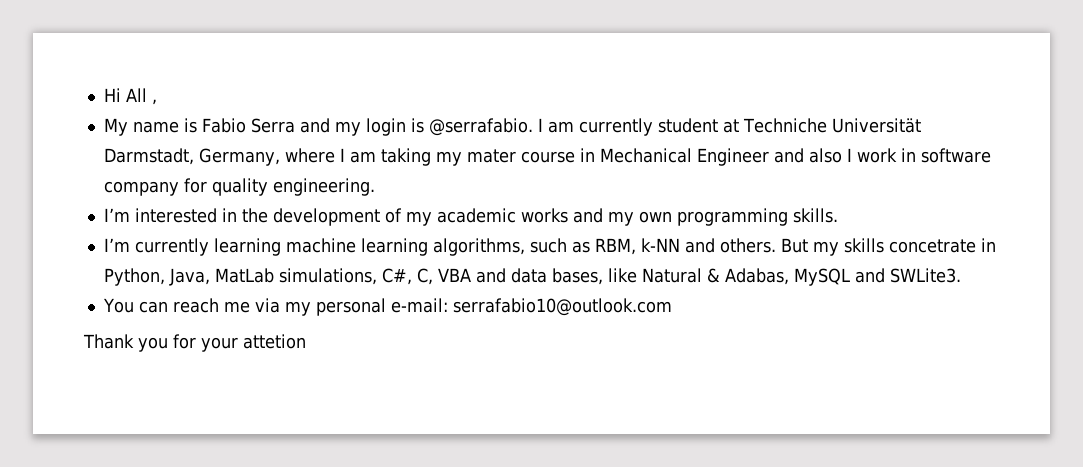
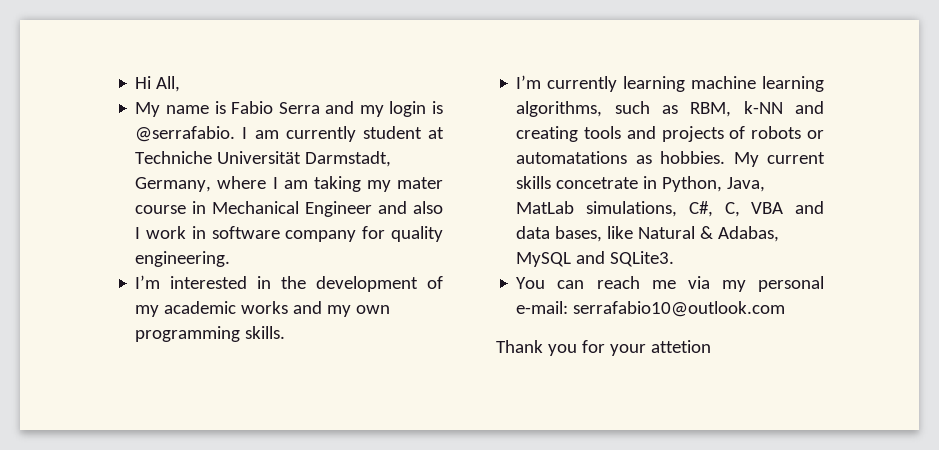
- Hi All ,
+ Hi All,
- I’m currently learning machine learning algorithms, such as RBM, k-NN and others. But my skills concetrate in Python, Java, MatLab simulations, C#, C, VBA and data bases, like Natural & Adabas, MySQL and SWLite3.
+ I’m currently learning machine learning algorithms, such as RBM, k-NN and creating tools and projects of robots or automatations as hobbies. My current skills concetrate in Python, Java, MatLab simulations, C#, C, VBA and data bases, like Natural & Adabas, MySQL and SQLite3.

